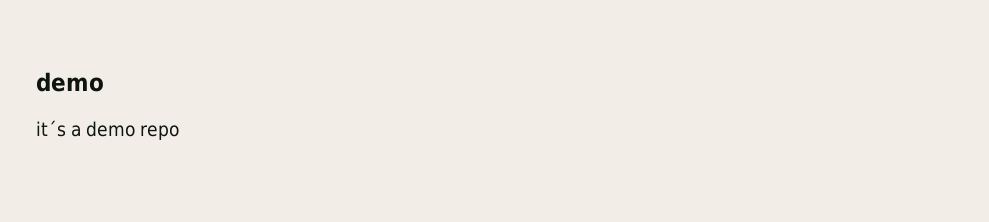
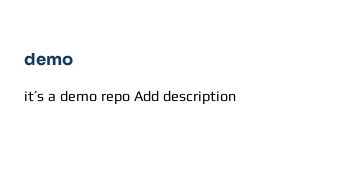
- it´s a demo repo
+ it´s a demo repo Add description

